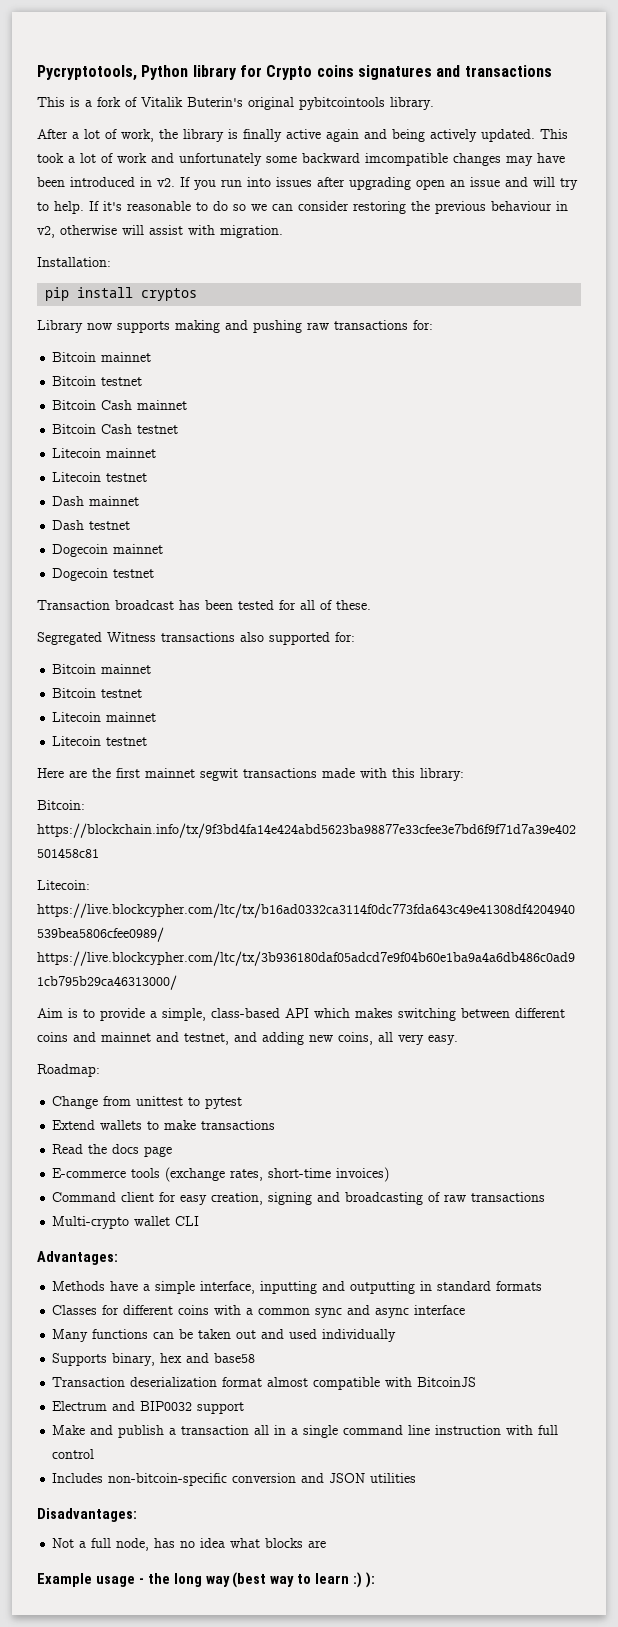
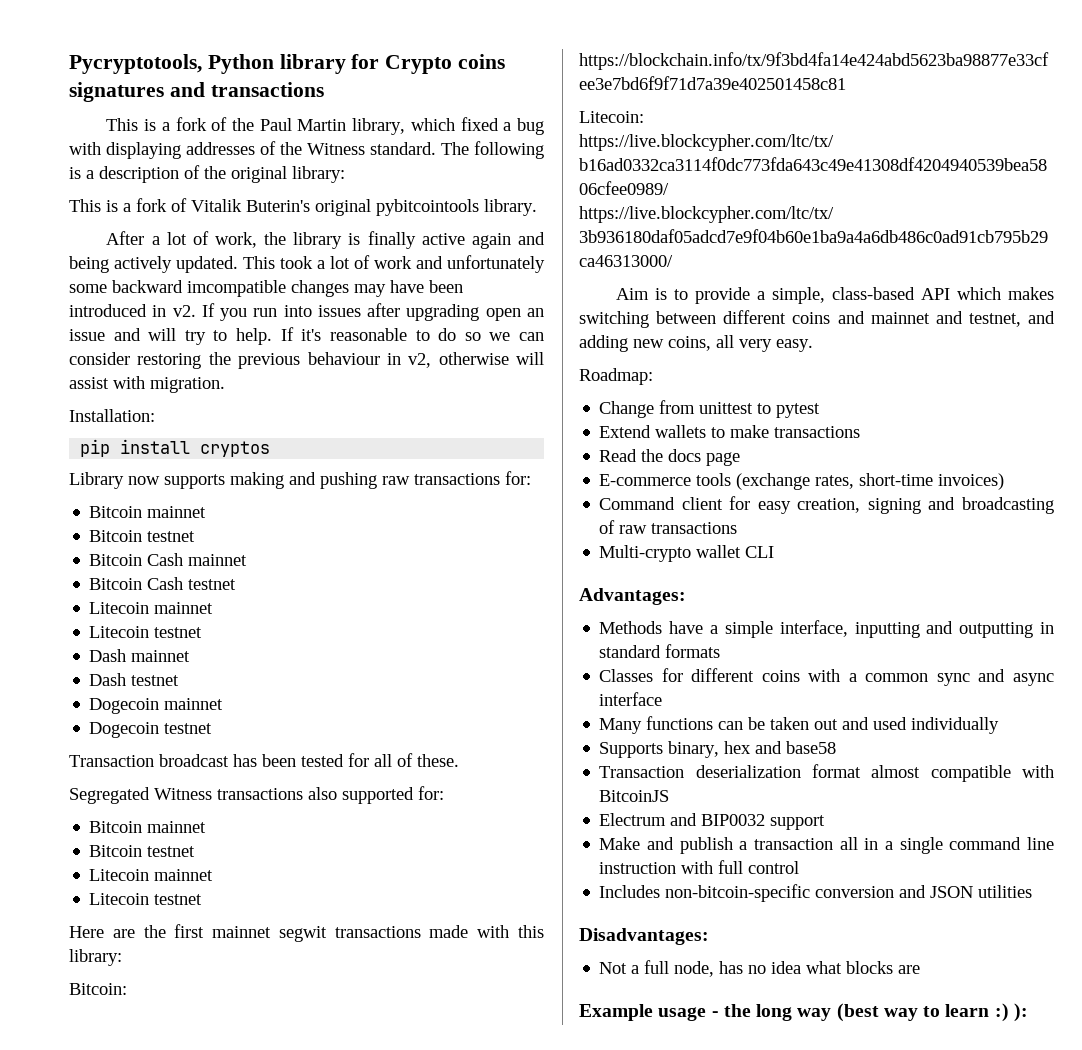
+ This is a fork of the Paul Martin library, which fixed a bug with displaying addresses of the Witness standard. The following is a description of the original library:

